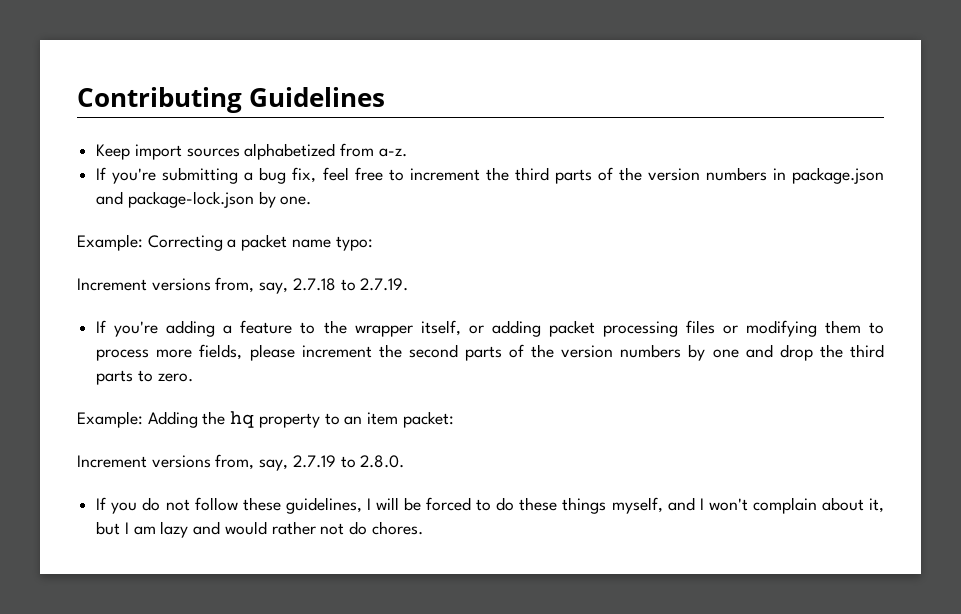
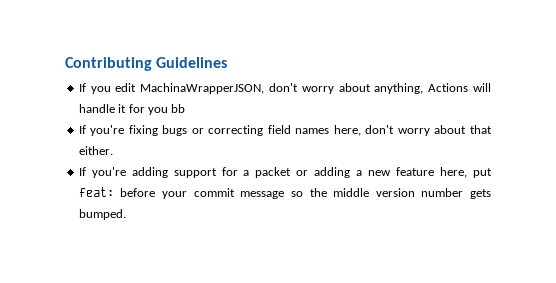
- Keep import sources alphabetized from a-z.
- If you're submitting a bug fix, feel free to increment the third parts of the version numbers in package.json and package-lock.json by one.
- Example: Correcting a packet name typo:
- Increment versions from, say, 2.7.18 to 2.7.19.
- If you're adding a feature to the wrapper itself, or adding packet processing files or modifying them to process more fields, please increment the second parts of the version numbers by one and drop the third parts to zero.
- Example: Adding the hq property to an item packet:
- Increment versions from, say, 2.7.19 to 2.8.0.
- If you do not follow these guidelines, I will be forced to do these things myself, and I won't complain about it, but I am lazy and would rather not do chores.
+ If you edit MachinaWrapperJSON, don't worry about anything, Actions will handle it for you bb
+ If you're fixing bugs or correcting field names here, don't worry about that either.
+ If you're adding support for a packet or adding a new feature here, put feat: before your commit message so the middle version number gets bumped.

